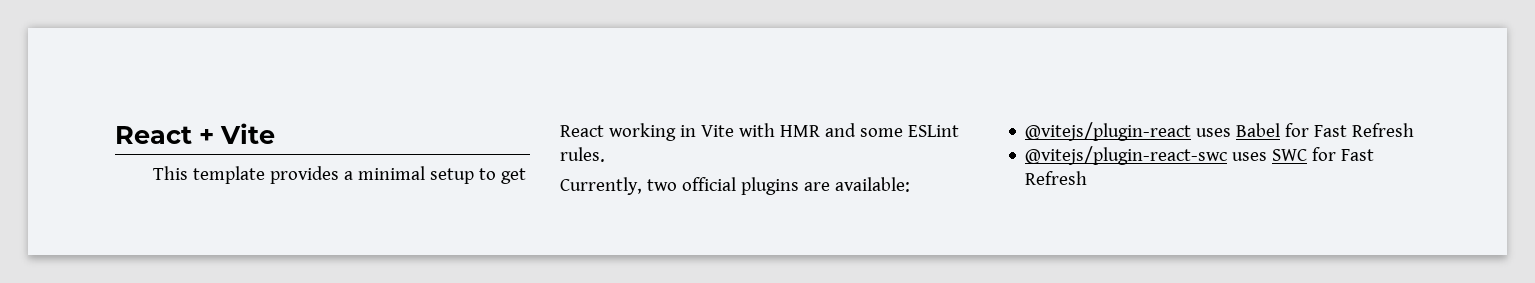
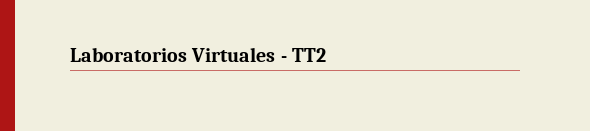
- React + Vite
- This template provides a minimal setup to get React working in Vite with HMR and some ESLint rules.
- Currently, two official plugins are available:
- @vitejs/plugin-react uses Babel for Fast Refresh
- @vitejs/plugin-react-swc uses SWC for Fast Refresh
+ Laboratorios Virtuales - TT2

